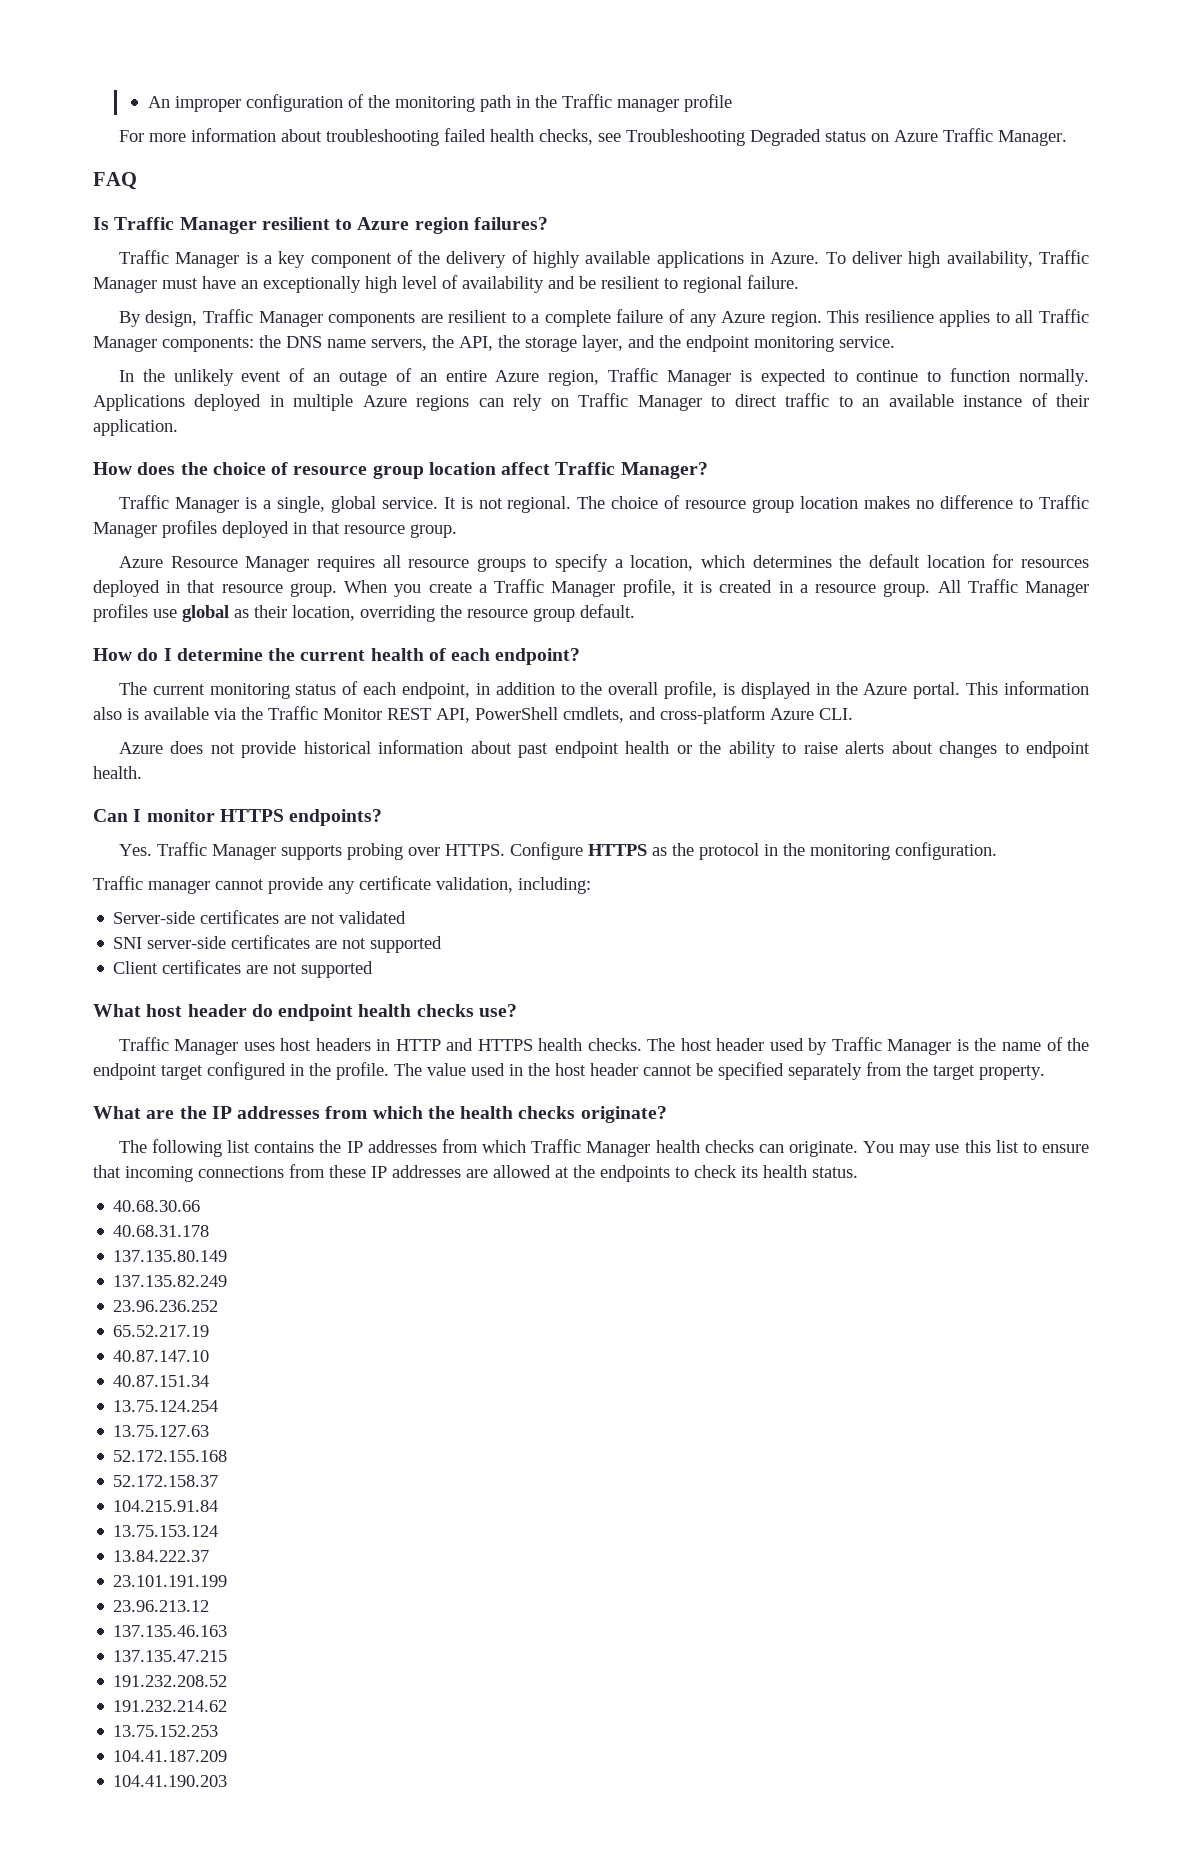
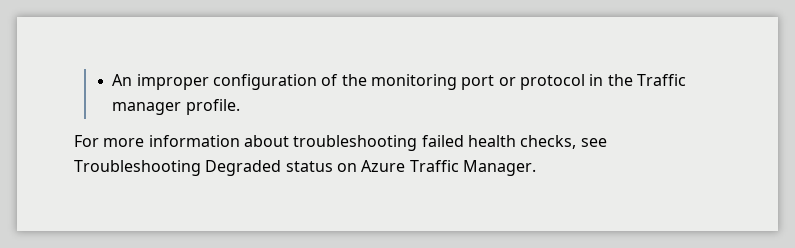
- An improper configuration of the monitoring path in the Traffic manager profile
+ An improper configuration of the monitoring port or protocol in the Traffic manager profile.
- FAQ
- Is Traffic Manager resilient to Azure region failures?
- Traffic Manager is a key component of the delivery of highly available applications in Azure. To deliver high availability, Traffic Manager must have an exceptionally high level of availability and be resilient to regional failure.
- By design, Traffic Manager components are resilient to a complete failure of any Azure region. This resilience applies to all Traffic Manager components: the DNS name servers, the API, the storage layer, and the endpoint monitoring service.
- In the unlikely event of an outage of an entire Azure region, Traffic Manager is expected to continue to function normally. Applications deployed in multiple Azure regions can rely on Traffic Manager to direct traffic to an available instance of their application.
- How does the choice of resource group location affect Traffic Manager?
- Traffic Manager is a single, global service. It is not regional. The choice of resource group location makes no difference to Traffic Manager profiles deployed in that resource group.
- Azure Resource Manager requires all resource groups to specify a location, which determines the default location for resources deployed in that resource group. When you create a Traffic Manager profile, it is created in a resource group. All Traffic Manager profiles use global as their location, overriding the resource group default.
- How do I determine the current health of each endpoint?
- The current monitoring status of each endpoint, in addition to the overall profile, is displayed in the Azure portal. This information also is available via the Traffic Monitor REST API, PowerShell cmdlets, and cross-platform Azure CLI.
- Azure does not provide historical information about past endpoint health or the ability to raise alerts about changes to endpoint health.
- Can I monitor HTTPS endpoints?
- Yes. Traffic Manager supports probing over HTTPS. Configure HTTPS as the protocol in the monitoring configuration.
- Traffic manager cannot provide any certificate validation, including:
- Server-side certificates are not validated
- SNI server-side certificates are not supported
- Client certificates are not supported
- What host header do endpoint health checks use?
- Traffic Manager uses host headers in HTTP and HTTPS health checks. The host header used by Traffic Manager is the name of the endpoint target configured in the profile. The value used in the host header cannot be specified separately from the target property.
- What are the IP addresses from which the health checks originate?
- The following list contains the IP addresses from which Traffic Manager health checks can originate. You may use this list to ensure that incoming connections from these IP addresses are allowed at the endpoints to check its health status.
- 40.68.30.66
- 40.68.31.178
- 137.135.80.149
- 137.135.82.249
- 23.96.236.252
- 65.52.217.19
- 40.87.147.10
- 40.87.151.34
- 13.75.124.254
- 13.75.127.63
- 52.172.155.168
- 52.172.158.37
- 104.215.91.84
- 13.75.153.124
- 13.84.222.37
- 23.101.191.199
- 23.96.213.12
- 137.135.46.163
- 137.135.47.215
- 191.232.208.52
- 191.232.214.62
- 13.75.152.253
- 104.41.187.209
- 104.41.190.203

